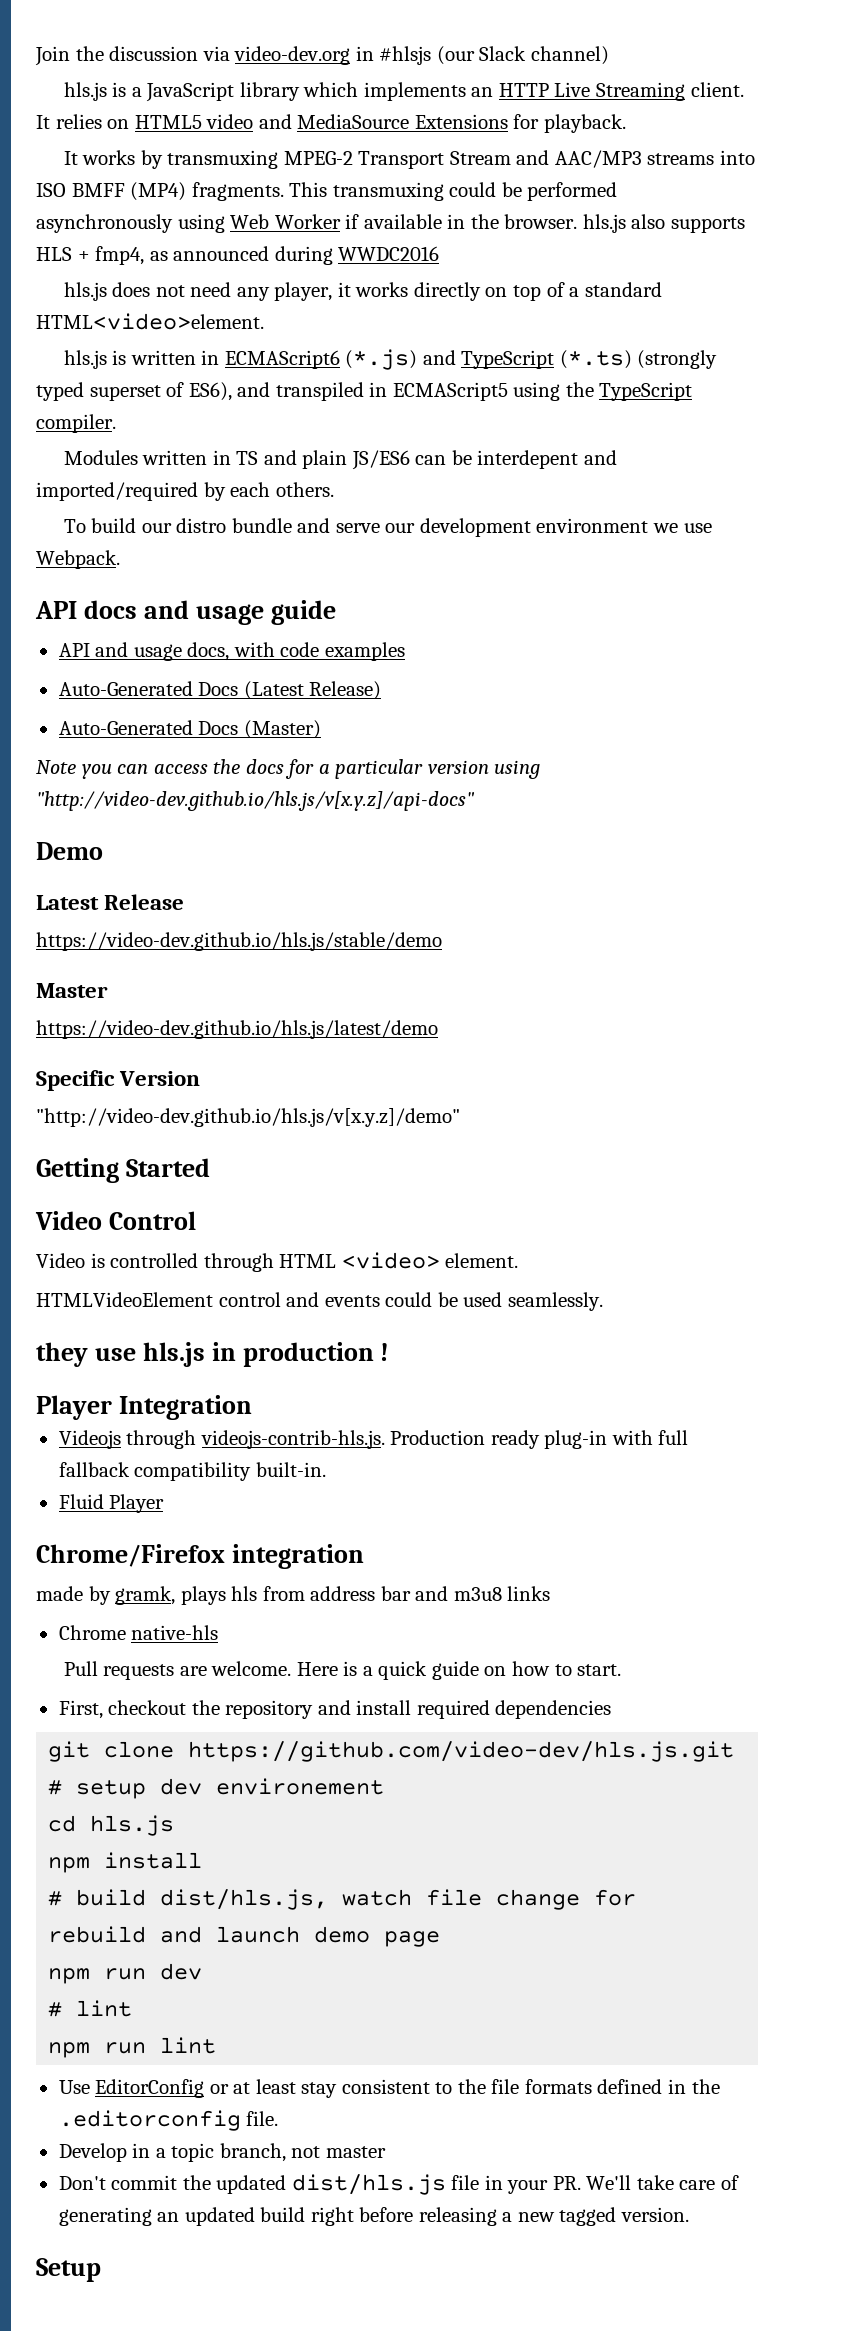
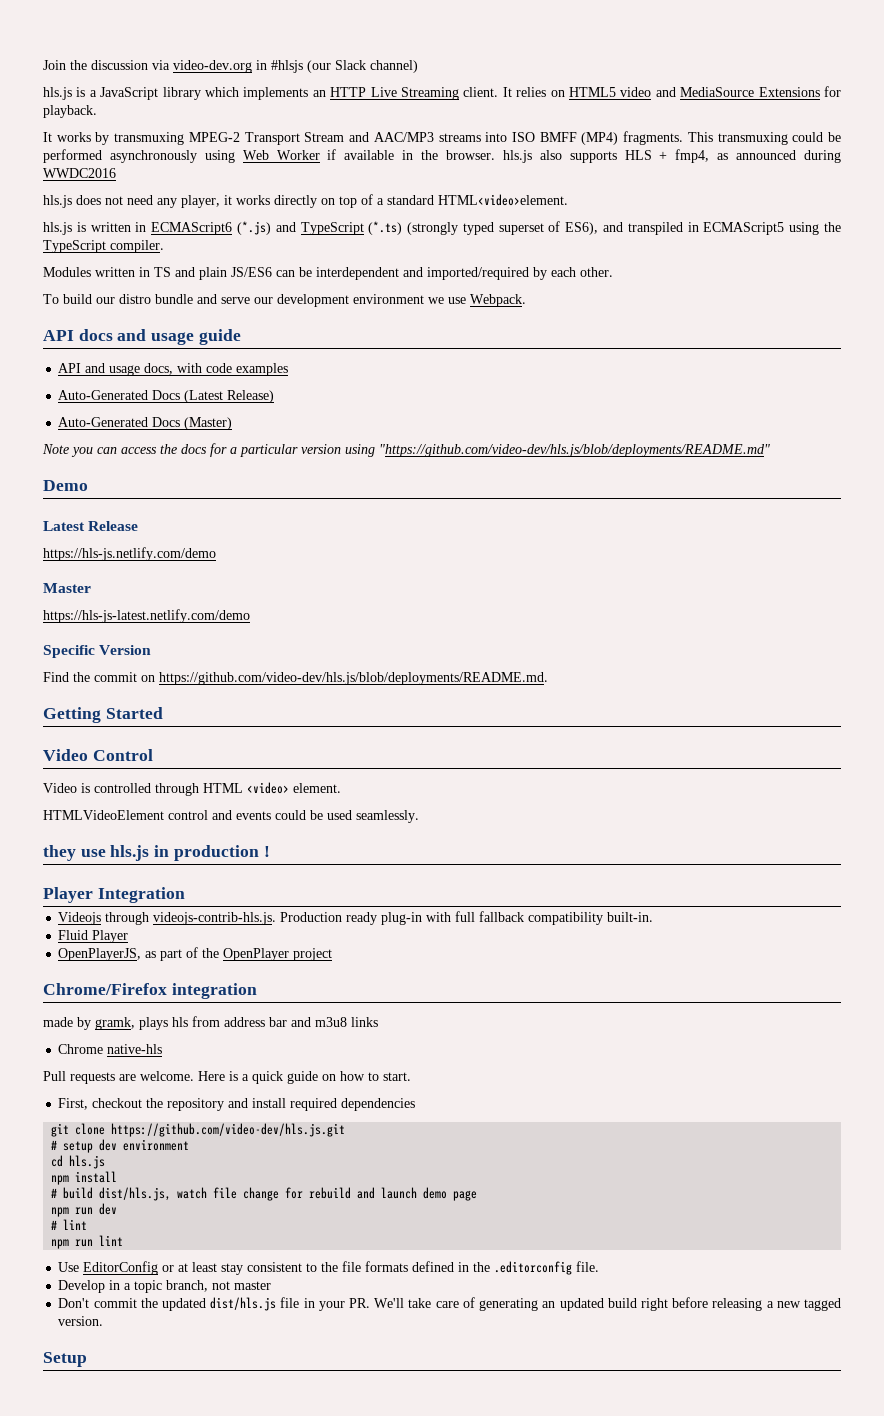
- Modules written in TS and plain JS/ES6 can be interdepent and imported/required by each others.
+ Modules written in TS and plain JS/ES6 can be interdependent and imported/required by each other.
- Note you can access the docs for a particular version using "http://video-dev.github.io/hls.js/v[x.y.z]/api-docs"
+ Note you can access the docs for a particular version using "https://github.com/video-dev/hls.js/blob/deployments/README.md"
- https://video-dev.github.io/hls.js/stable/demo
+ https://hls-js.netlify.com/demo
- https://video-dev.github.io/hls.js/latest/demo
+ https://hls-js-latest.netlify.com/demo
- "http://video-dev.github.io/hls.js/v[x.y.z]/demo"
+ Find the commit on https://github.com/video-dev/hls.js/blob/deployments/README.md.
+ OpenPlayerJS, as part of the OpenPlayer project
- # setup dev environement
+ # setup dev environment

